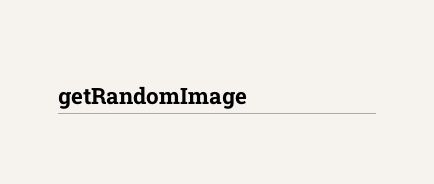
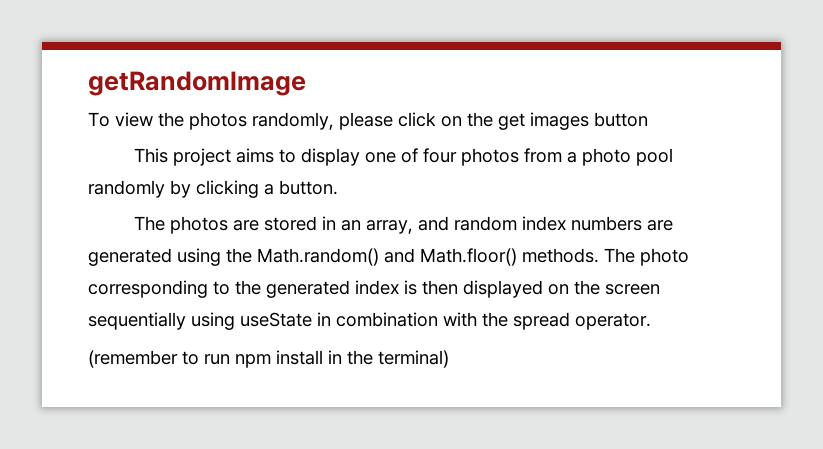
+ To view the photos randomly, please click on the get images button
+ This project aims to display one of four photos from a photo pool randomly by clicking a button.
+ The photos are stored in an array, and random index numbers are generated using the Math.random() and Math.floor() methods. The photo corresponding to the generated index is then displayed on the screen sequentially using useState in combination with the spread operator.
+ (remember to run npm install in the terminal)

